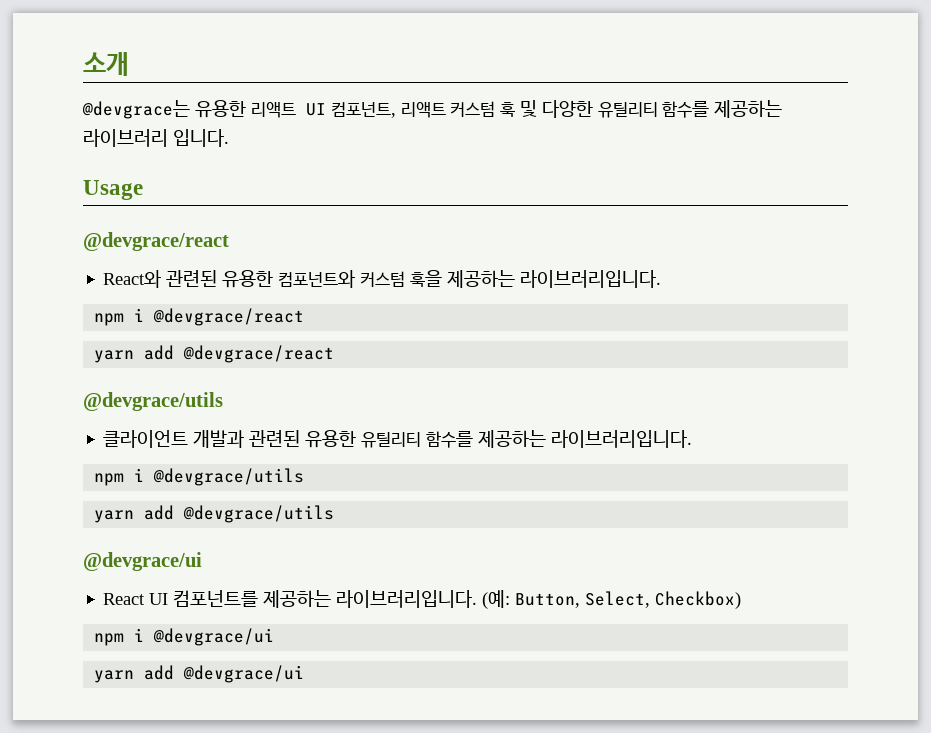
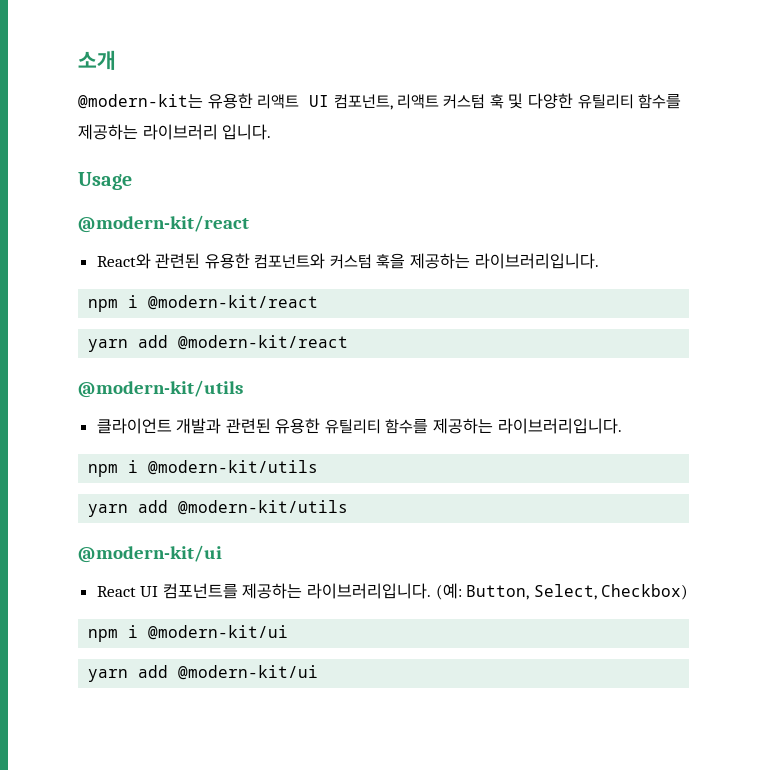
- @devgrace는 유용한 리액트 UI 컴포넌트, 리액트 커스텀 훅 및 다양한 유틸리티 함수를 제공하는 라이브러리 입니다.
+ @modern-kit는 유용한 리액트 UI 컴포넌트, 리액트 커스텀 훅 및 다양한 유틸리티 함수를 제공하는 라이브러리 입니다.
  Usage
- @devgrace/react
+ @modern-kit/react
- npm i @devgrace/react
- yarn add @devgrace/react
- @devgrace/utils
+ npm i @modern-kit/react
+ yarn add @modern-kit/react
+ @modern-kit/utils
- npm i @devgrace/utils
- yarn add @devgrace/utils
- @devgrace/ui
+ npm i @modern-kit/utils
+ yarn add @modern-kit/utils
+ @modern-kit/ui
- npm i @devgrace/ui
- yarn add @devgrace/ui
+ npm i @modern-kit/ui
+ yarn add @modern-kit/ui

